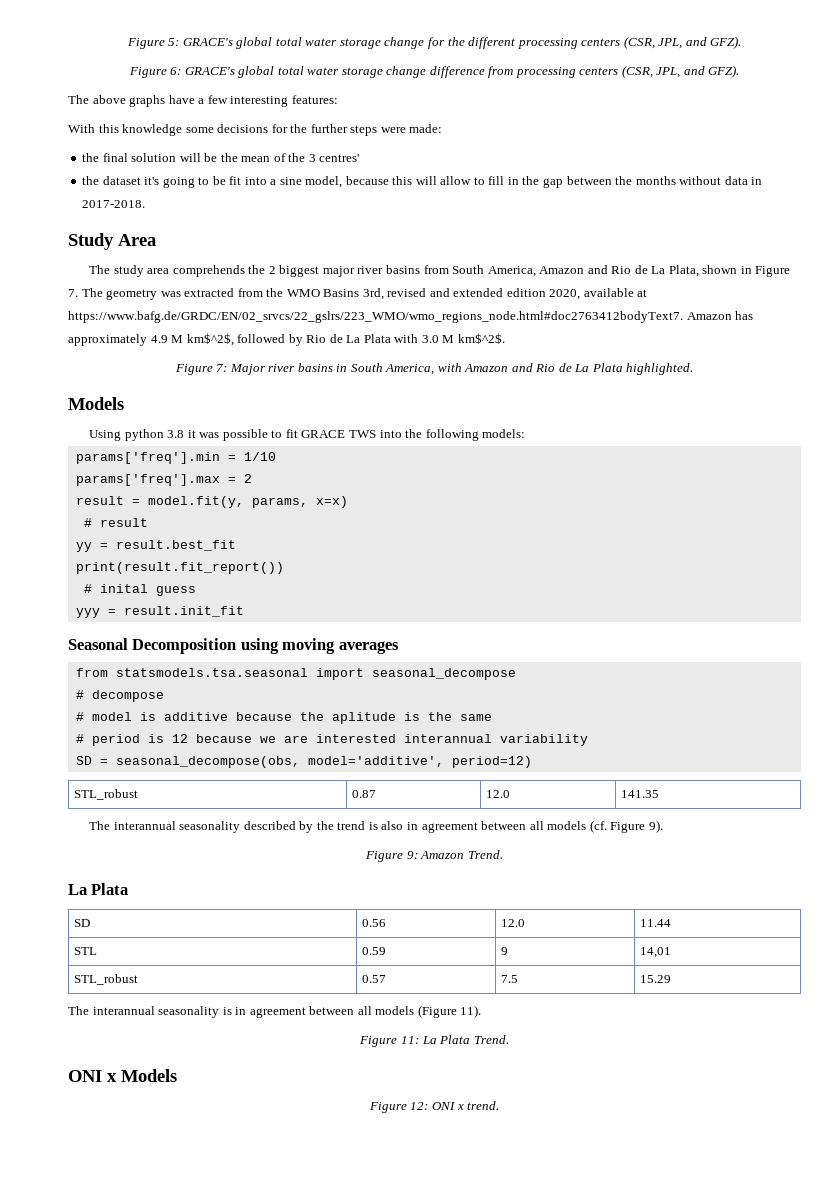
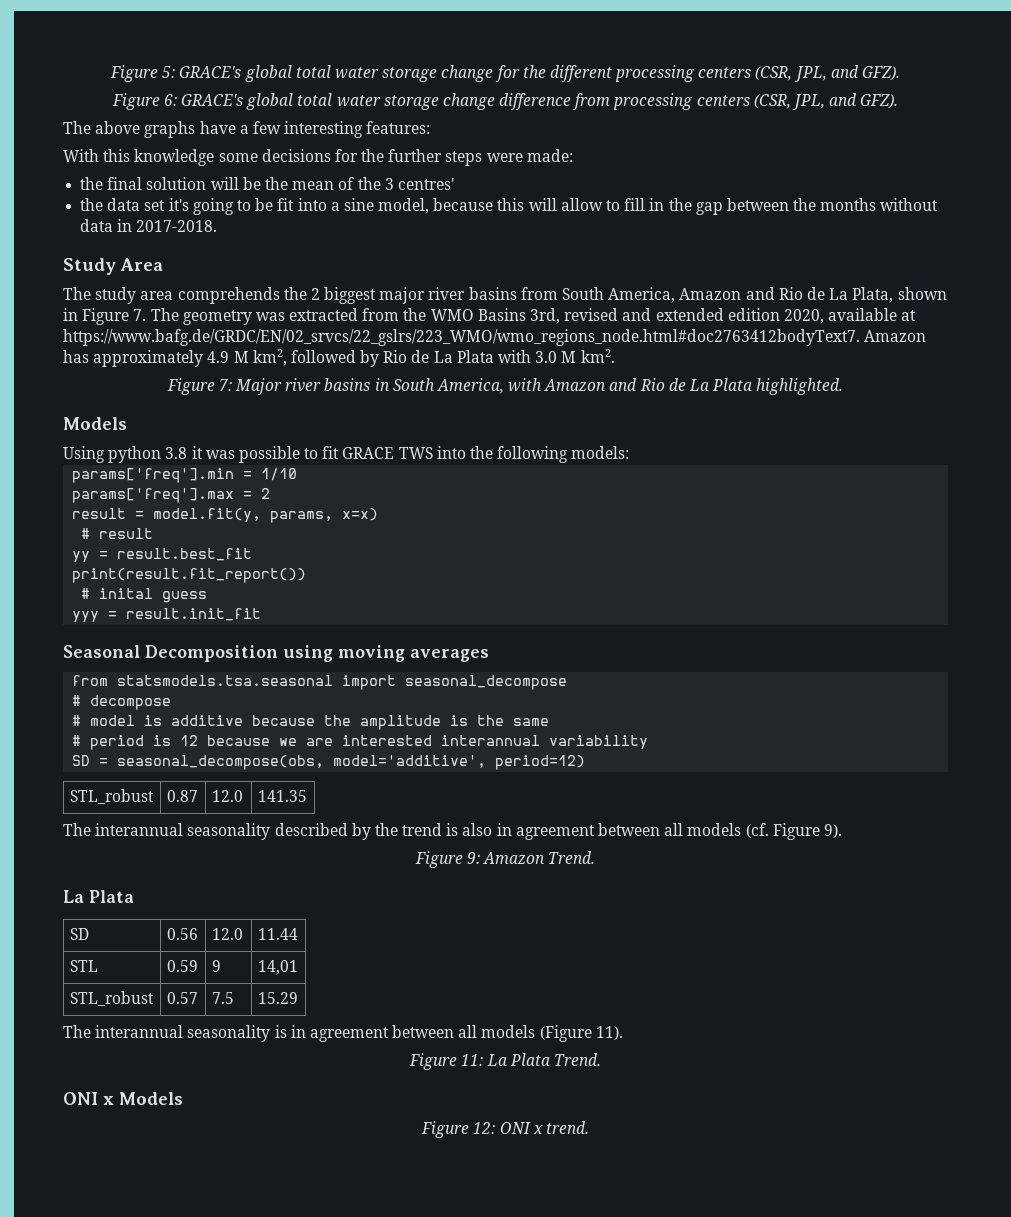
- the dataset it's going to be fit into a sine model, because this will allow to fill in the gap between the months without data in 2017-2018.
+ the data set it's going to be fit into a sine model, because this will allow to fill in the gap between the months without data in 2017-2018.
- The study area comprehends the 2 biggest major river basins from South America, Amazon and Rio de La Plata, shown in Figure 7. The geometry was extracted from the WMO Basins 3rd, revised and extended edition 2020, available at https://www.bafg.de/GRDC/EN/02_srvcs/22_gslrs/223_WMO/wmo_regions_node.html#doc2763412bodyText7. Amazon has approximately 4.9 M km$^2$, followed by Rio de La Plata with 3.0 M km$^2$.
+ The study area comprehends the 2 biggest major river basins from South America, Amazon and Rio de La Plata, shown in Figure 7. The geometry was extracted from the WMO Basins 3rd, revised and extended edition 2020, available at https://www.bafg.de/GRDC/EN/02_srvcs/22_gslrs/223_WMO/wmo_regions_node.html#doc2763412bodyText7. Amazon has approximately 4.9 M km2, followed by Rio de La Plata with 3.0 M km2.
- # model is additive because the aplitude is the same
+ # model is additive because the amplitude is the same

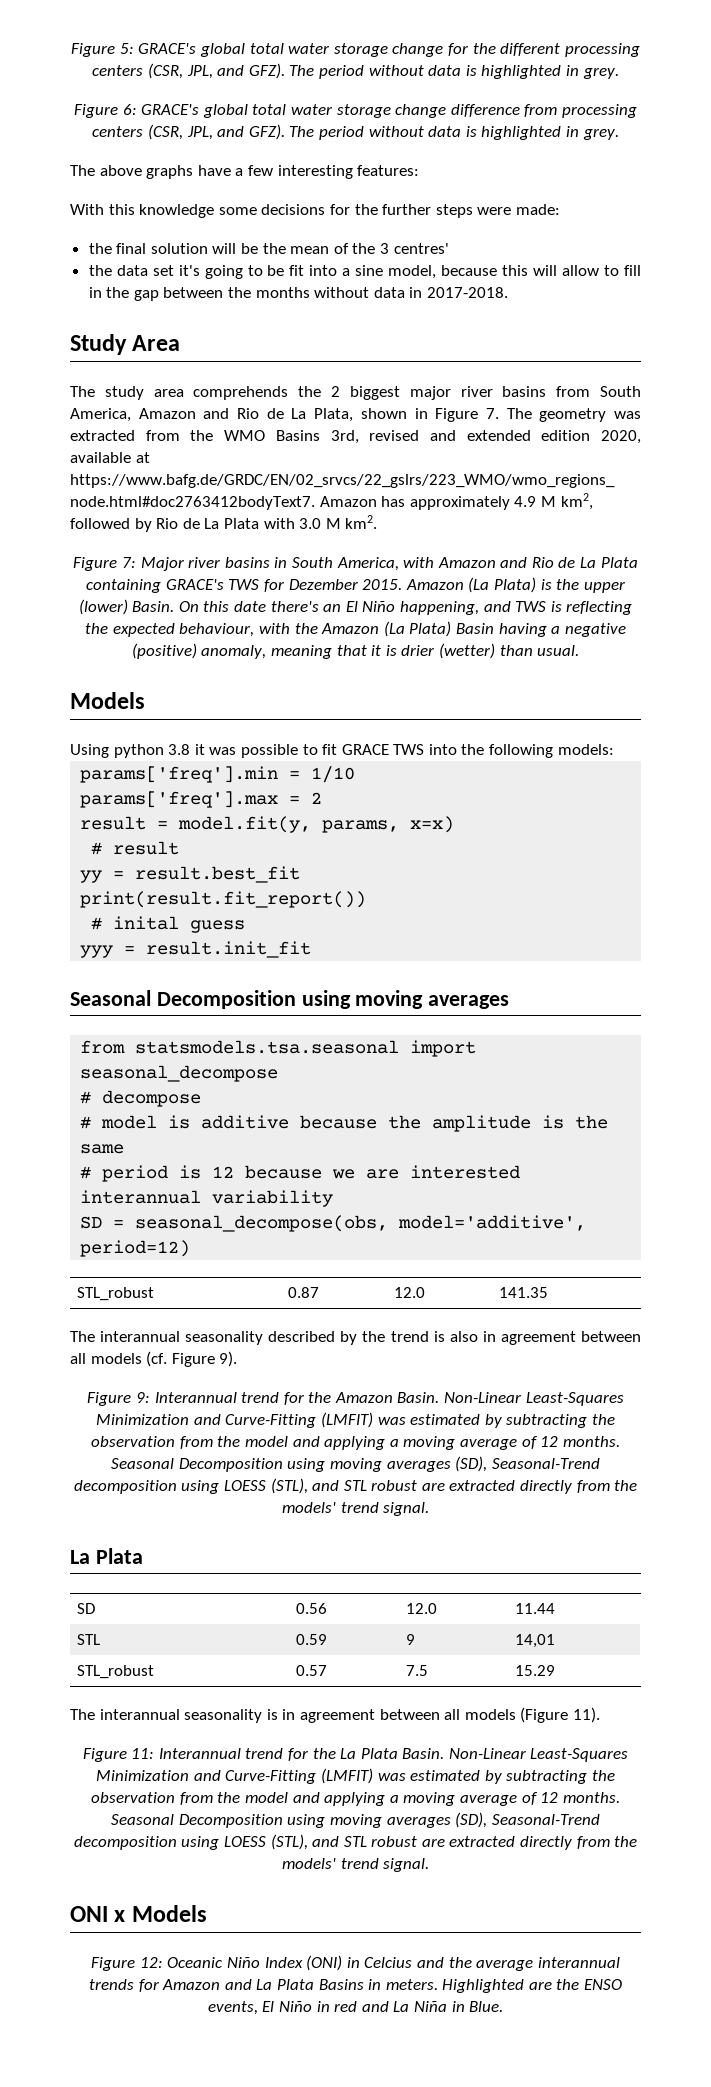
- Figure 5: GRACE's global total water storage change for the different processing centers (CSR, JPL, and GFZ).
+ Figure 5: GRACE's global total water storage change for the different processing centers (CSR, JPL, and GFZ). The period without data is highlighted in grey.
- Figure 6: GRACE's global total water storage change difference from processing centers (CSR, JPL, and GFZ).
+ Figure 6: GRACE's global total water storage change difference from processing centers (CSR, JPL, and GFZ). The period without data is highlighted in grey.
- Figure 7: Major river basins in South America, with Amazon and Rio de La Plata highlighted.
+ Figure 7: Major river basins in South America, with Amazon and Rio de La Plata containing GRACE's TWS for Dezember 2015. Amazon (La Plata) is the upper (lower) Basin. On this date there's an El Niño happening, and TWS is reflecting the expected behaviour, with the Amazon (La Plata) Basin having a negative (positive) anomaly, meaning that it is drier (wetter) than usual.
- Figure 9: Amazon Trend.
+ Figure 9: Interannual trend for the Amazon Basin. Non-Linear Least-Squares Minimization and Curve-Fitting (LMFIT) was estimated by subtracting the observation from the model and applying a moving average of 12 months. Seasonal Decomposition using moving averages (SD), Seasonal-Trend decomposition using LOESS (STL), and STL robust are extracted directly from the models' trend signal.
- Figure 11: La Plata Trend.
+ Figure 11: Interannual trend for the La Plata Basin. Non-Linear Least-Squares Minimization and Curve-Fitting (LMFIT) was estimated by subtracting the observation from the model and applying a moving average of 12 months. Seasonal Decomposition using moving averages (SD), Seasonal-Trend decomposition using LOESS (STL), and STL robust are extracted directly from the models' trend signal.
- Figure 12: ONI x trend.
+ Figure 12: Oceanic Niño Index (ONI) in Celcius and the average interannual trends for Amazon and La Plata Basins in meters. Highlighted are the ENSO events, El Niño in red and La Niña in Blue.

